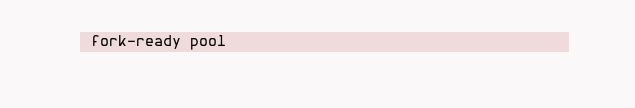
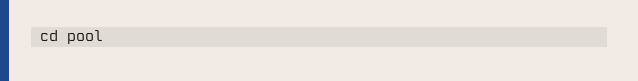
- fork-ready pool
+ cd pool

